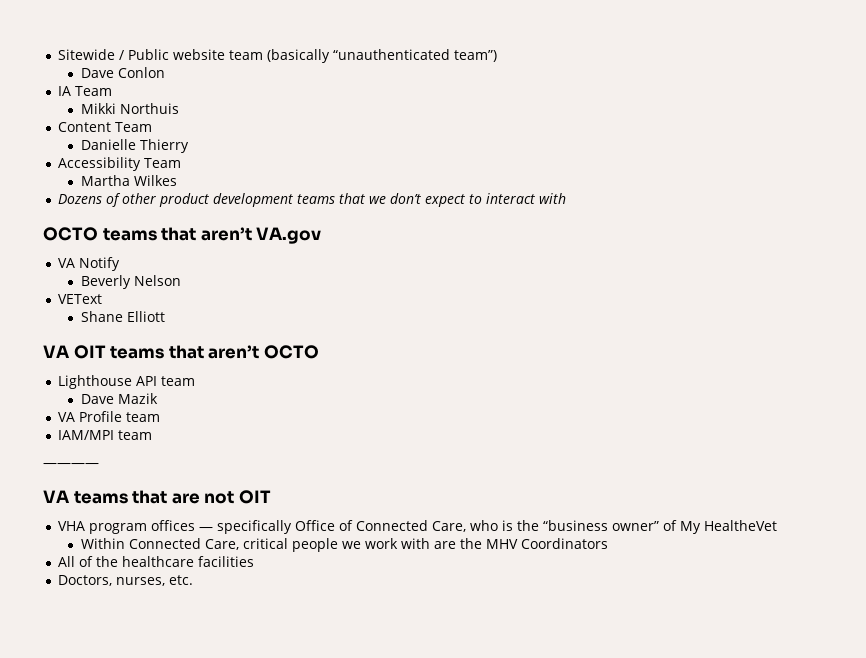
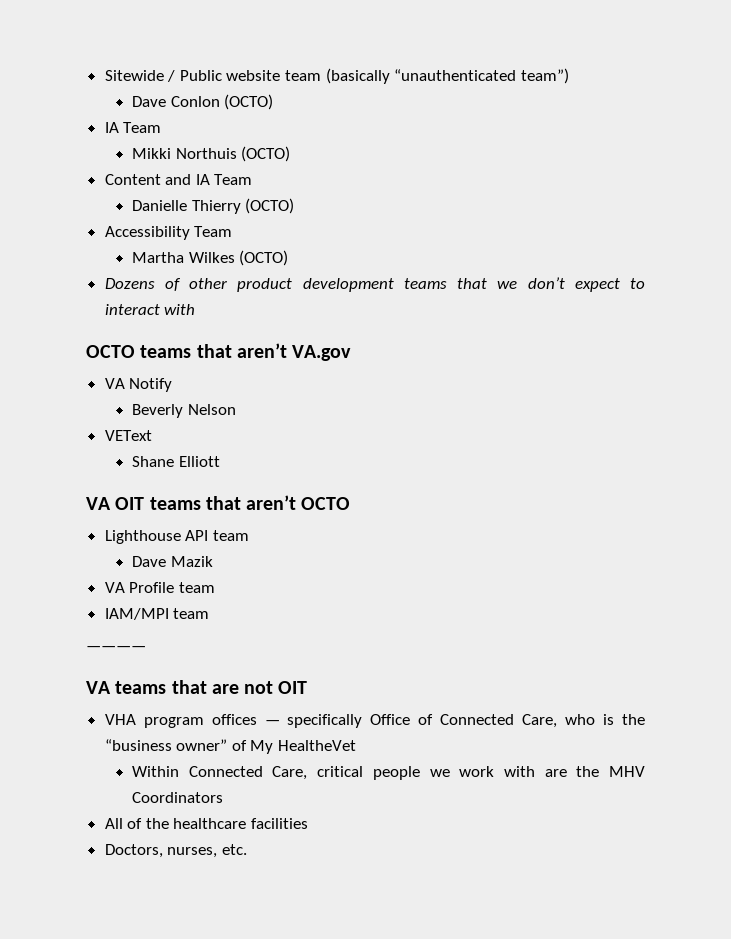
- Dave Conlon
+ Dave Conlon (OCTO)
- Mikki Northuis
+ Mikki Northuis (OCTO)
- Content Team
+ Content and IA Team
- Danielle Thierry
+ Danielle Thierry (OCTO)
- Martha Wilkes
+ Martha Wilkes (OCTO)

